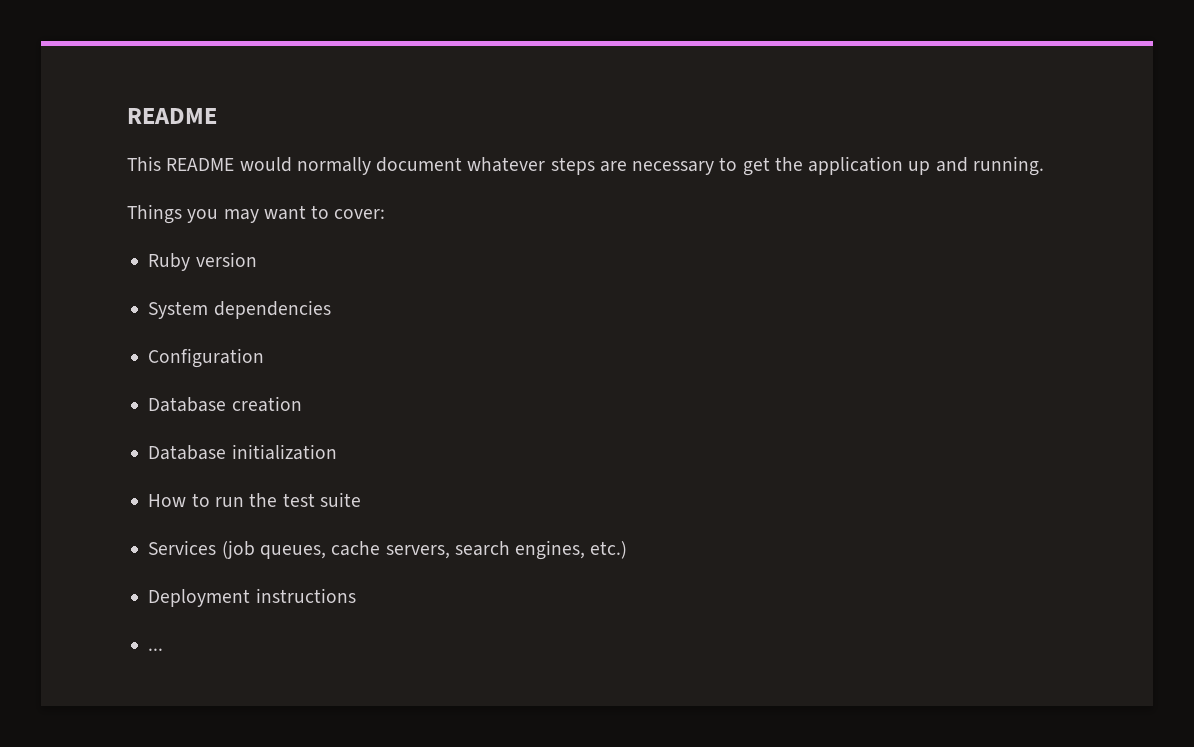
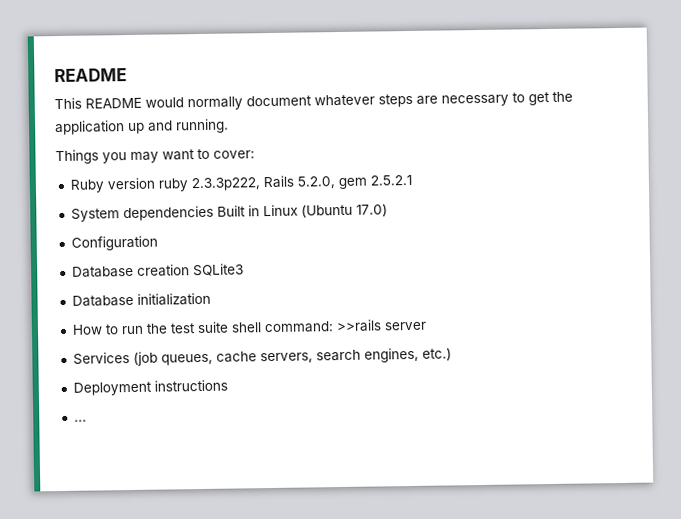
- Ruby version
- System dependencies
+ Ruby version ruby 2.3.3p222, Rails 5.2.0, gem 2.5.2.1
+ System dependencies Built in Linux (Ubuntu 17.0)
- Database creation
+ Database creation SQLite3
- How to run the test suite
+ How to run the test suite shell command: >>rails server

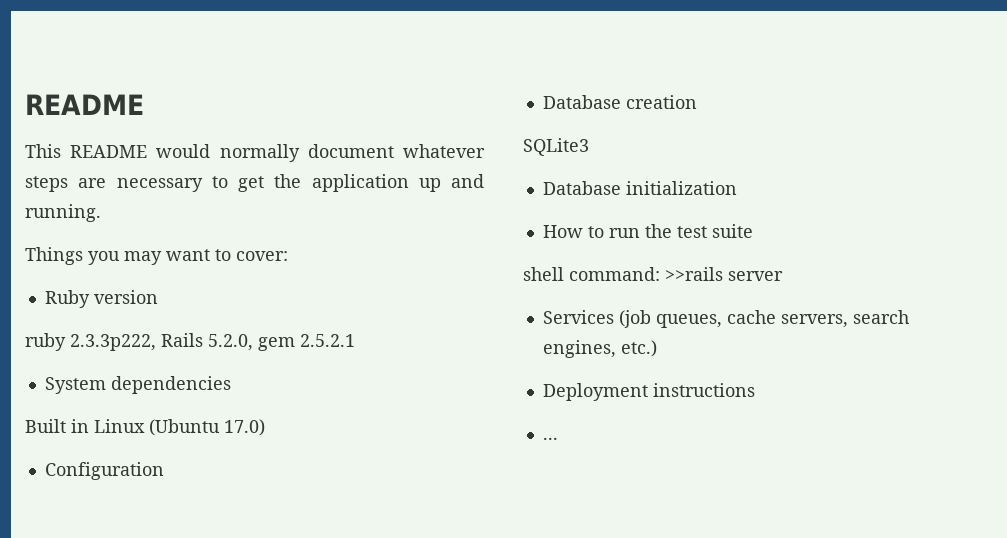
- Ruby version ruby 2.3.3p222, Rails 5.2.0, gem 2.5.2.1
+ Ruby version
+ ruby 2.3.3p222, Rails 5.2.0, gem 2.5.2.1
- System dependencies Built in Linux (Ubuntu 17.0)
+ System dependencies
+ Built in Linux (Ubuntu 17.0)
- Database creation SQLite3
+ Database creation
+ SQLite3
- How to run the test suite shell command: >>rails server
+ How to run the test suite
+ shell command: >>rails server

